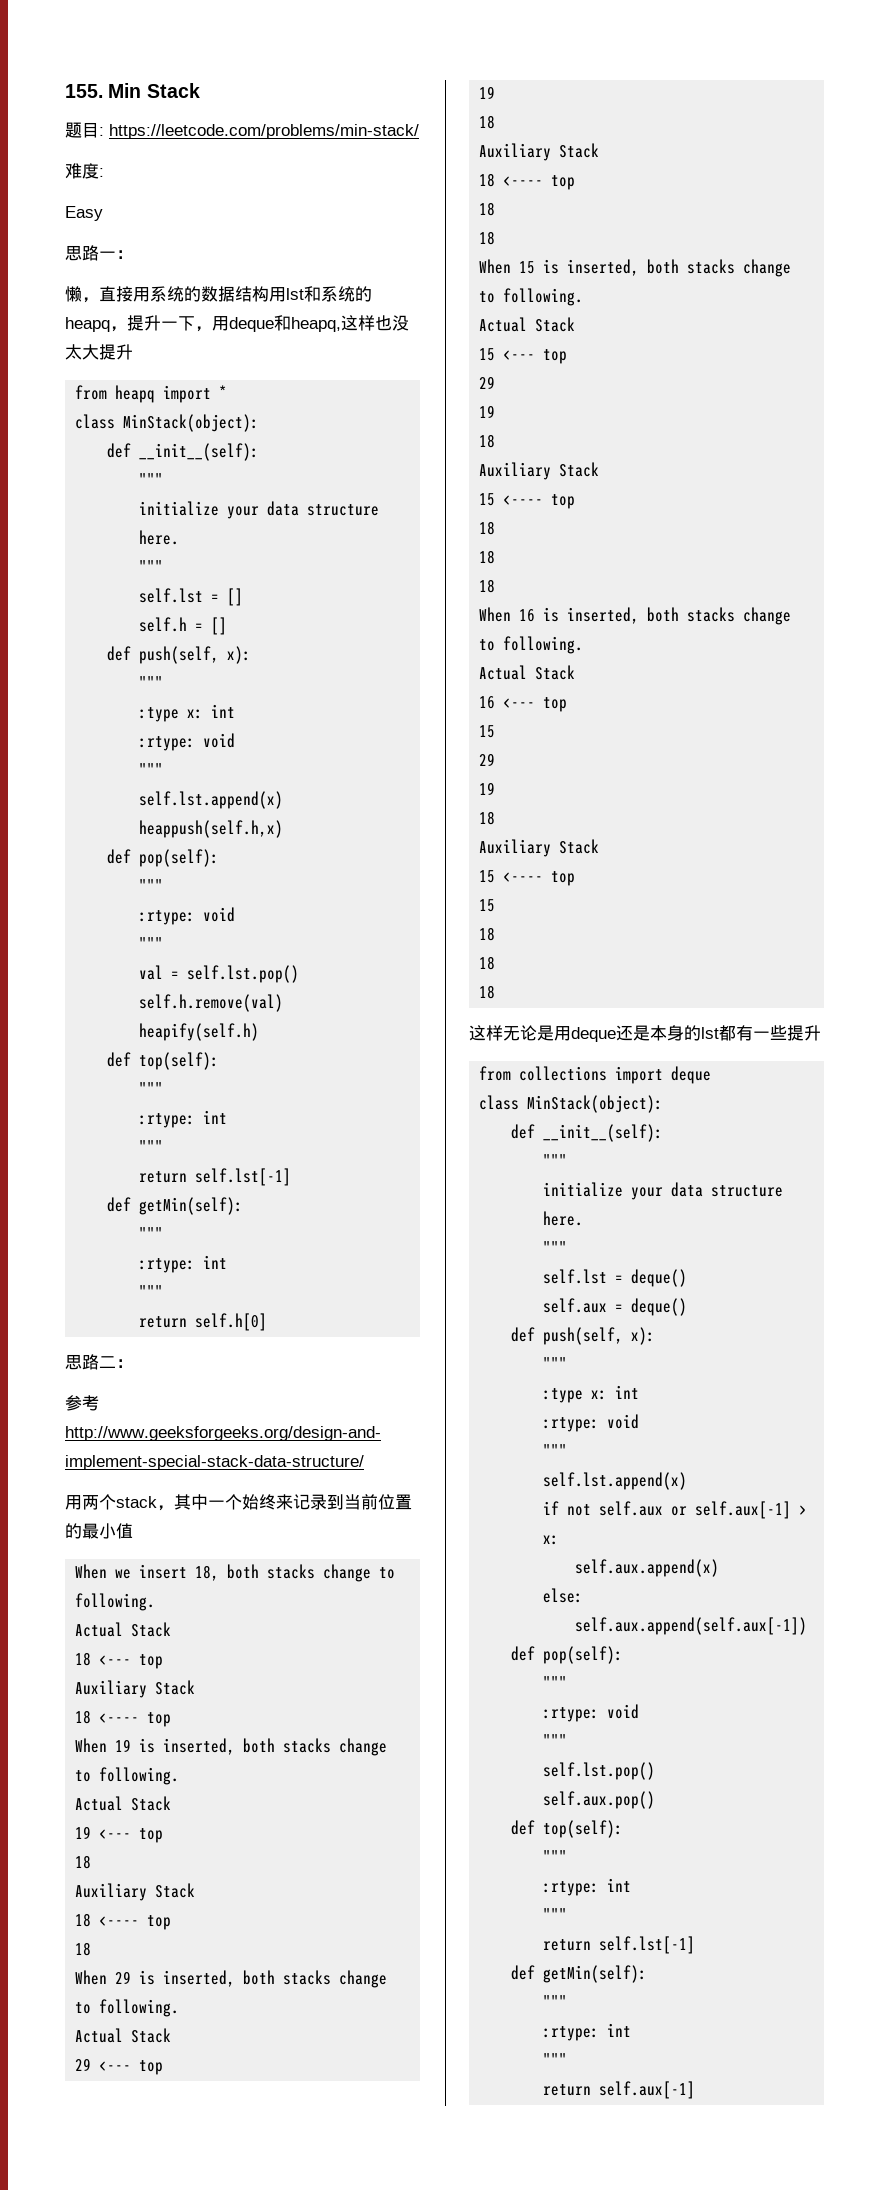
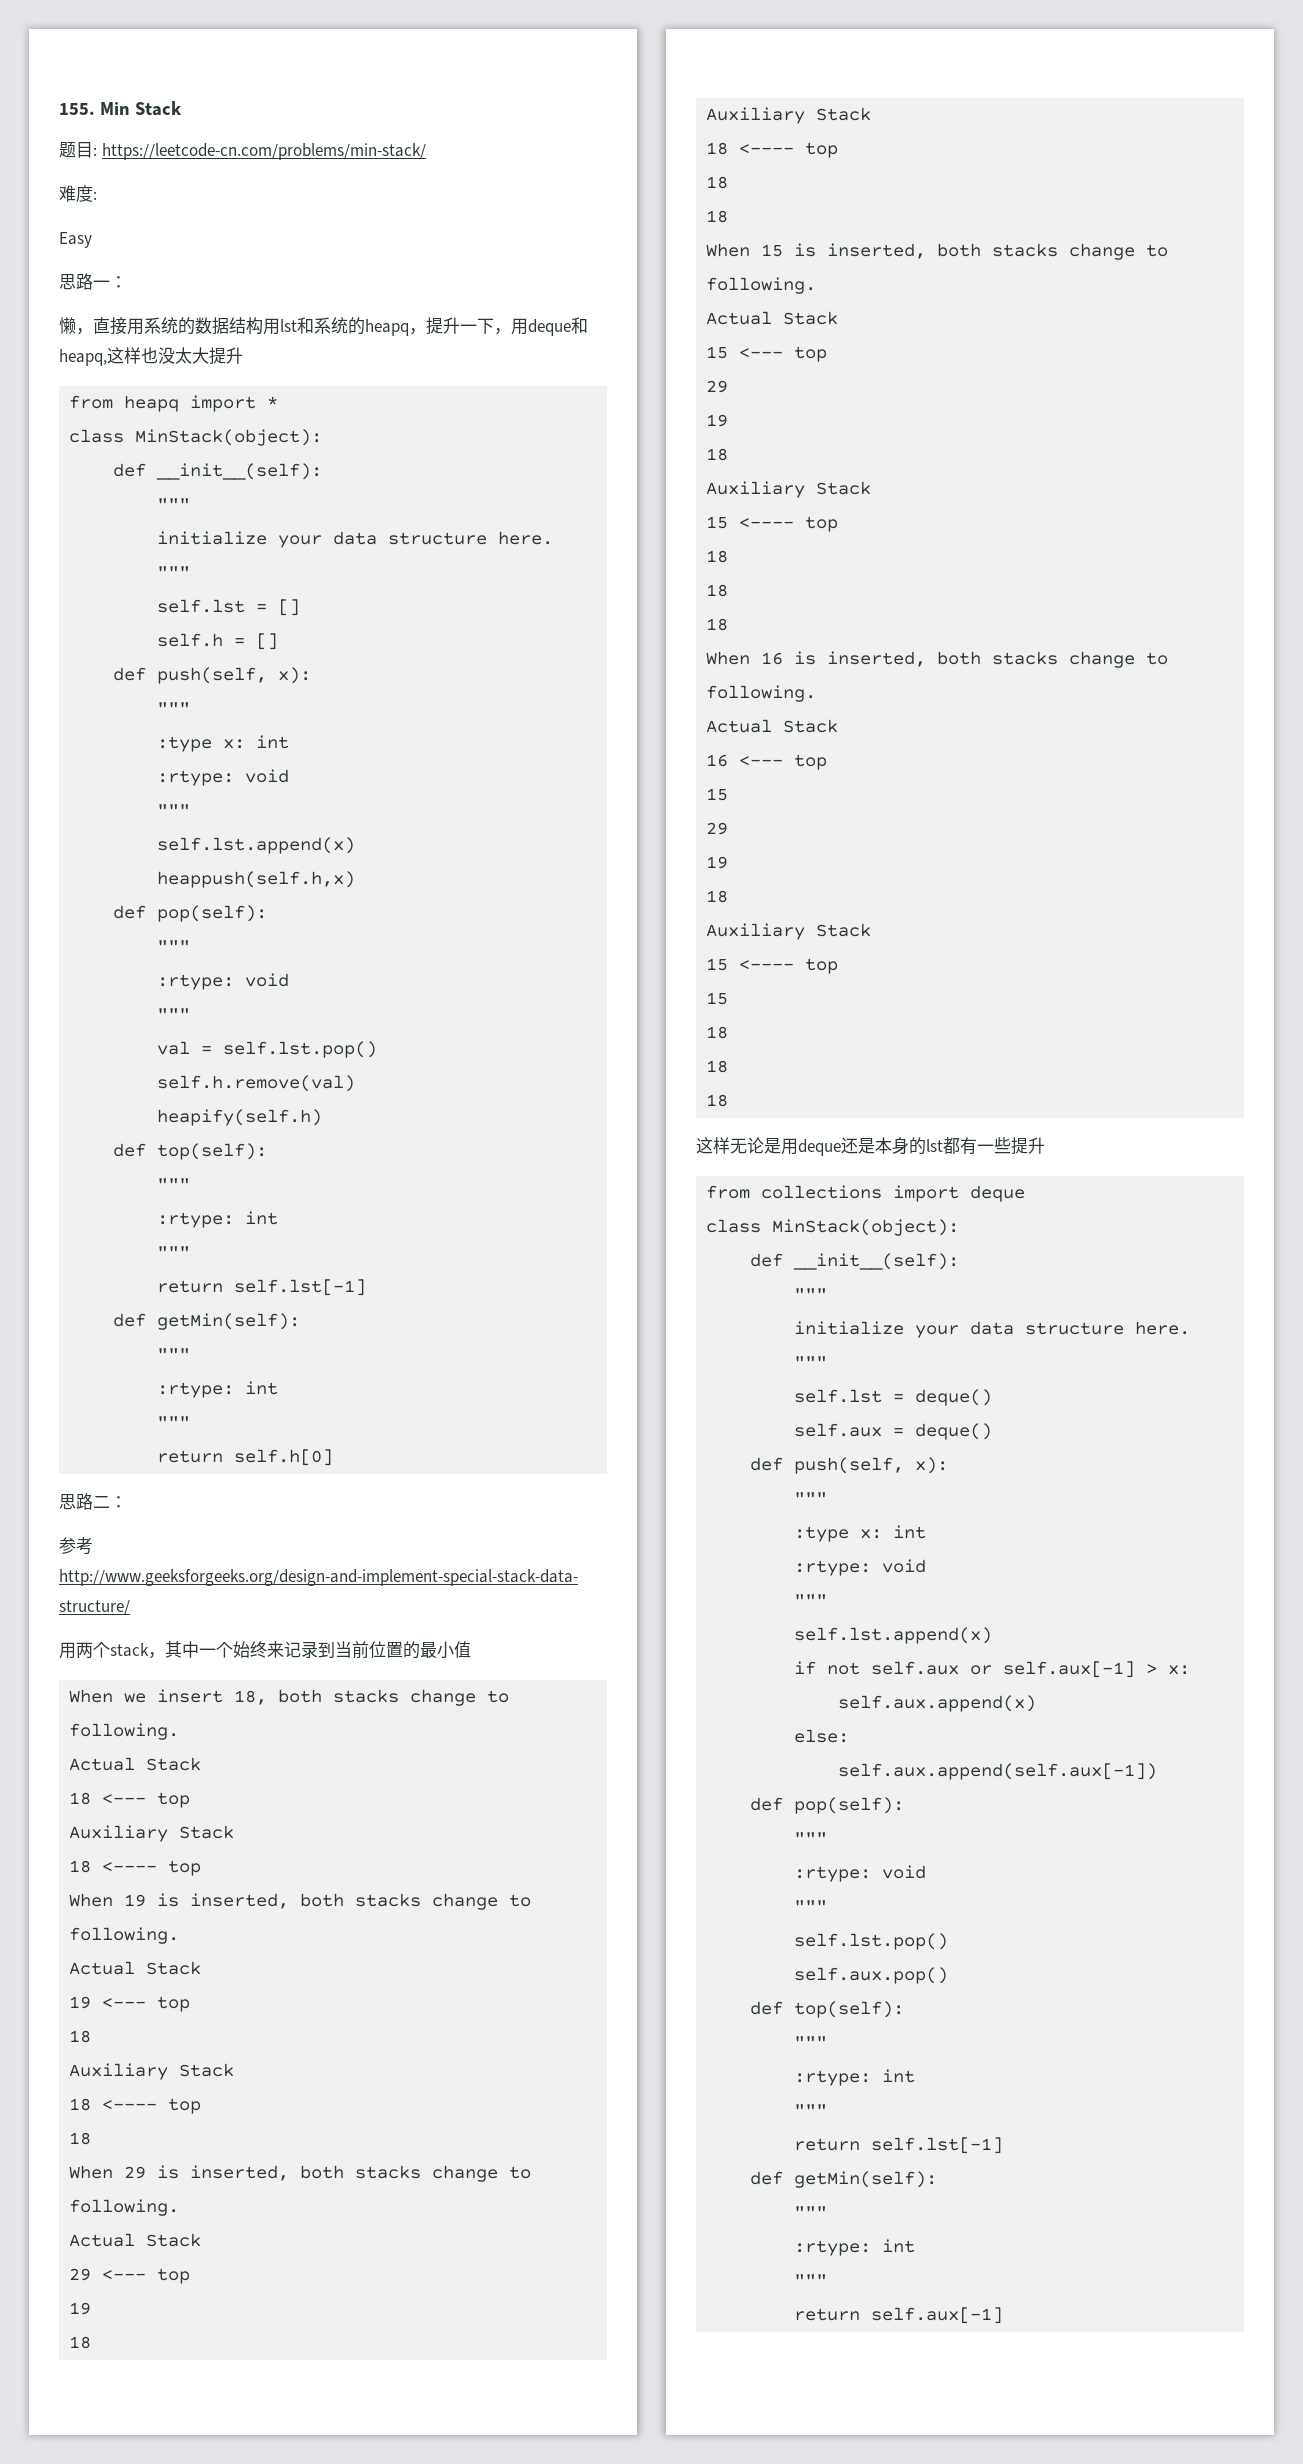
- 题目: https://leetcode.com/problems/min-stack/
+ 题目: https://leetcode-cn.com/problems/min-stack/

